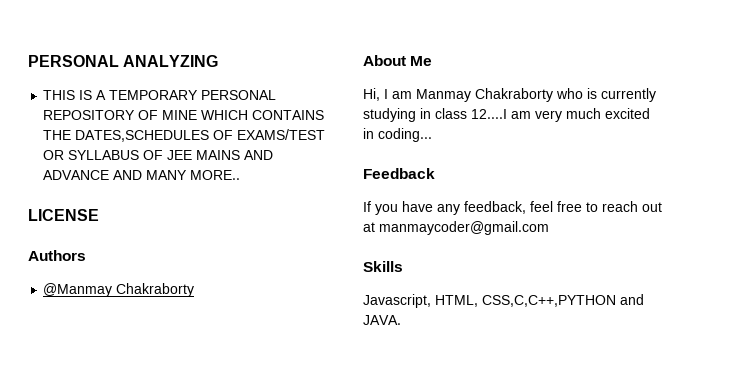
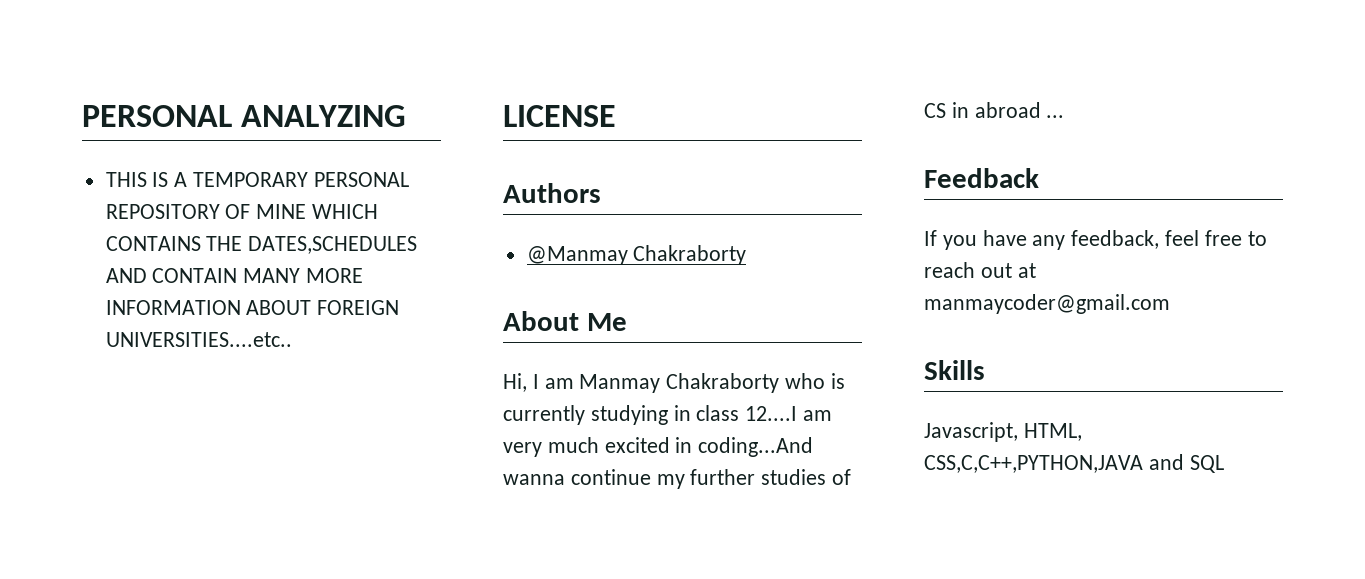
- THIS IS A TEMPORARY PERSONAL REPOSITORY OF MINE WHICH CONTAINS THE DATES,SCHEDULES OF EXAMS/TEST OR SYLLABUS OF JEE MAINS AND ADVANCE AND MANY MORE..
+ THIS IS A TEMPORARY PERSONAL REPOSITORY OF MINE WHICH CONTAINS THE DATES,SCHEDULES AND CONTAIN MANY MORE INFORMATION ABOUT FOREIGN UNIVERSITIES....etc..
- Hi, I am Manmay Chakraborty who is currently studying in class 12....I am very much excited in coding...
+ Hi, I am Manmay Chakraborty who is currently studying in class 12....I am very much excited in coding...And wanna continue my further studies of CS in abroad ...
- Javascript, HTML, CSS,C,C++,PYTHON and JAVA.
+ Javascript, HTML, CSS,C,C++,PYTHON,JAVA and SQL

